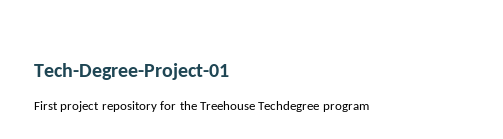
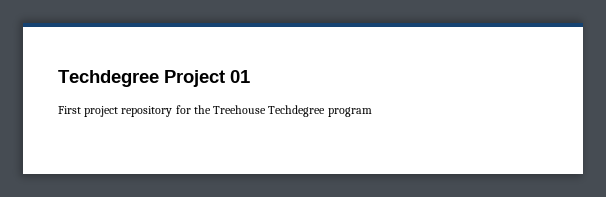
- Tech-Degree-Project-01
+ Techdegree Project 01

